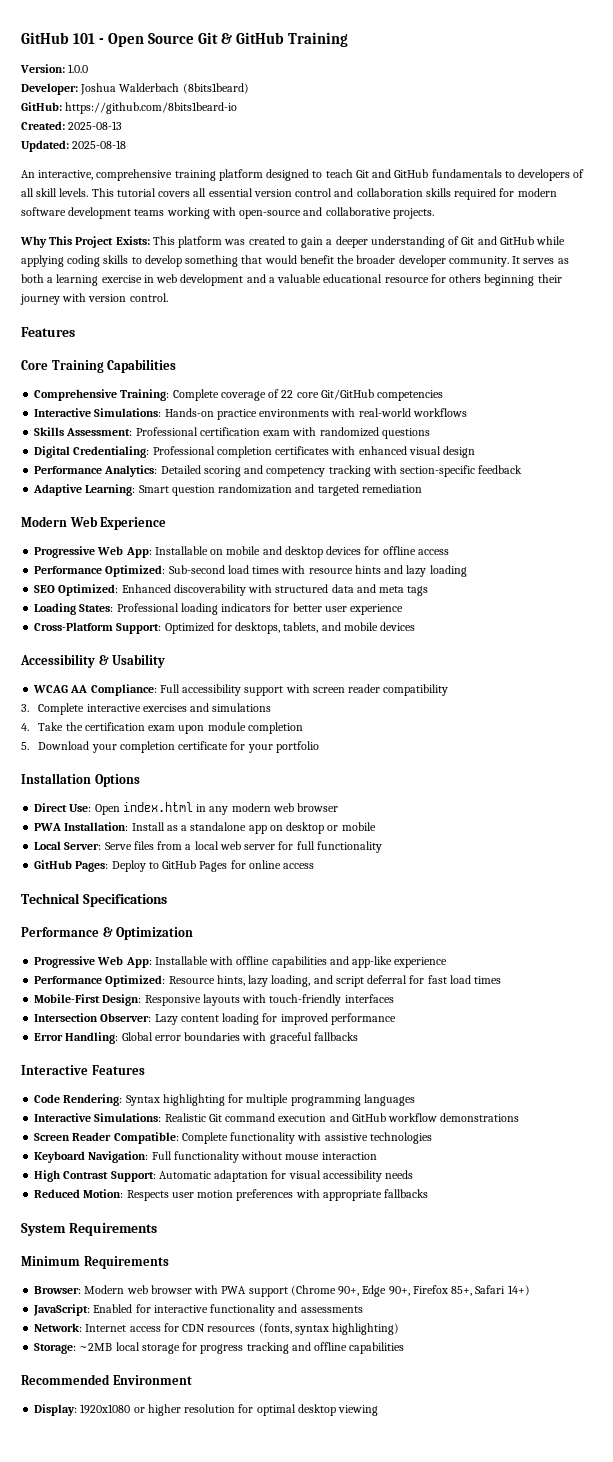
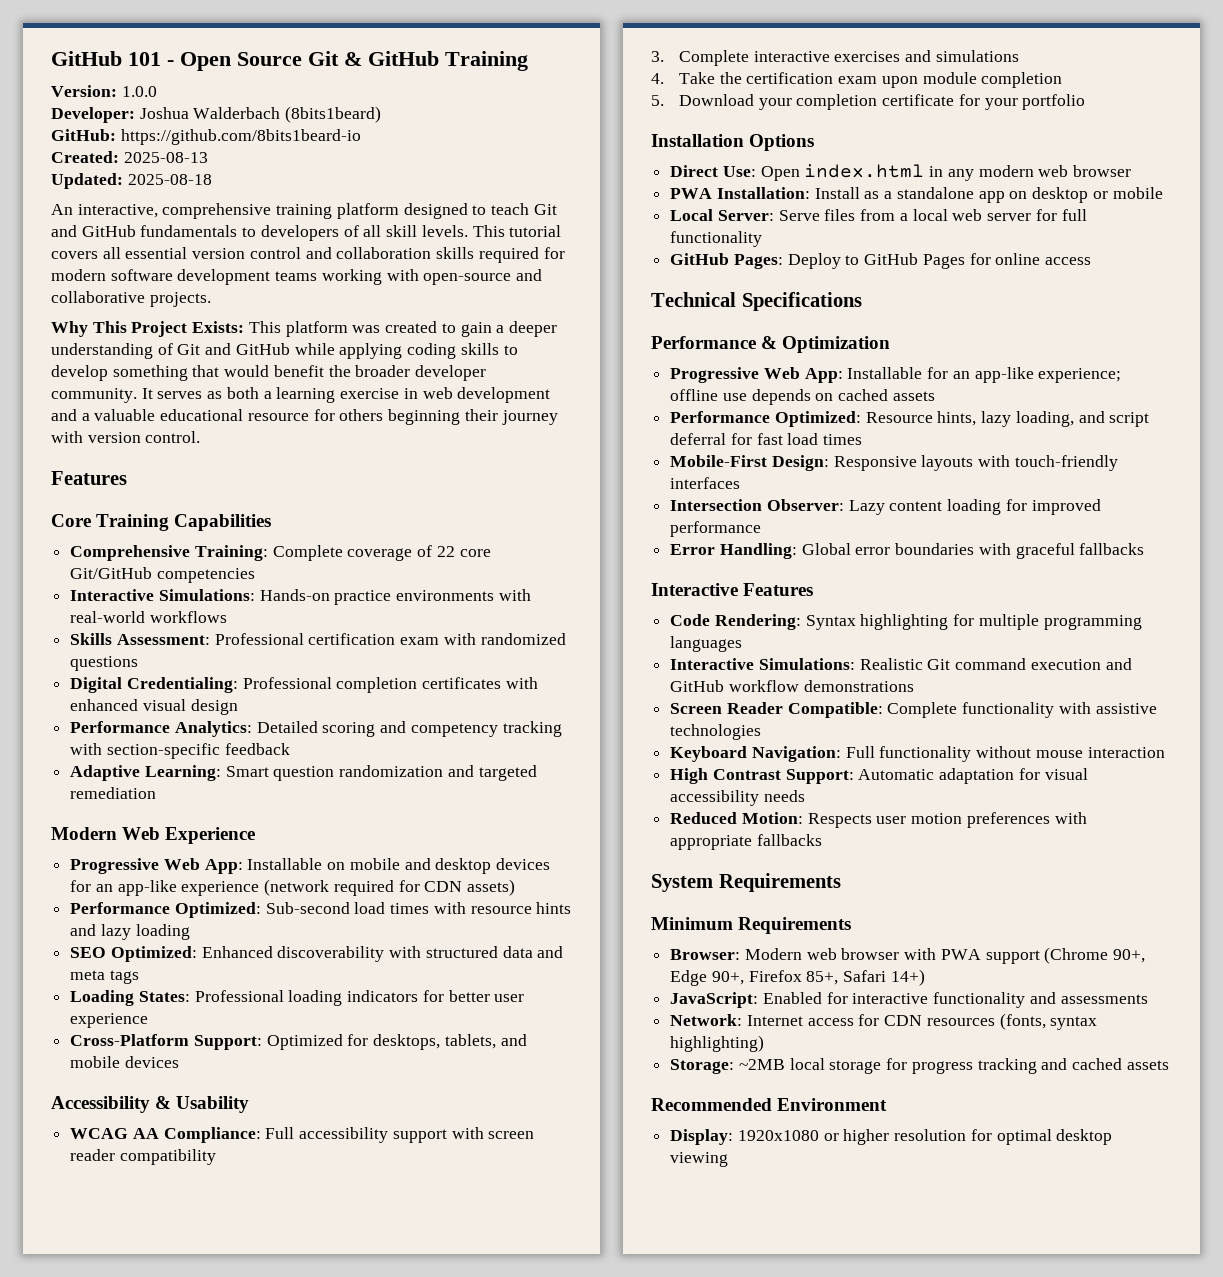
- Progressive Web App: Installable on mobile and desktop devices for offline access
+ Progressive Web App: Installable on mobile and desktop devices for an app-like experience (network required for CDN assets)
- Progressive Web App: Installable with offline capabilities and app-like experience
+ Progressive Web App: Installable for an app-like experience; offline use depends on cached assets
- Storage: ~2MB local storage for progress tracking and offline capabilities
+ Storage: ~2MB local storage for progress tracking and cached assets

